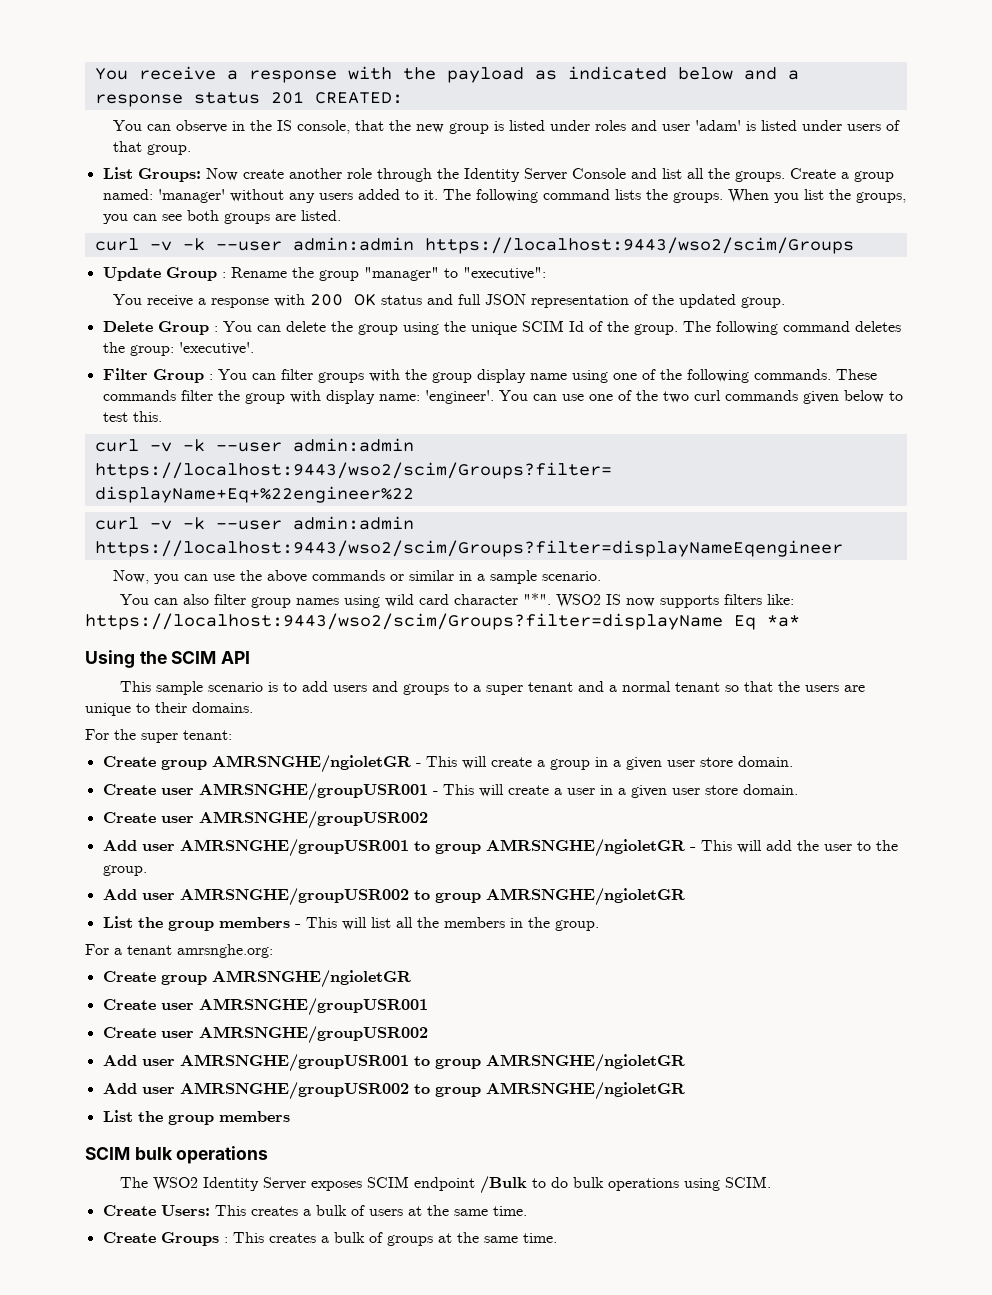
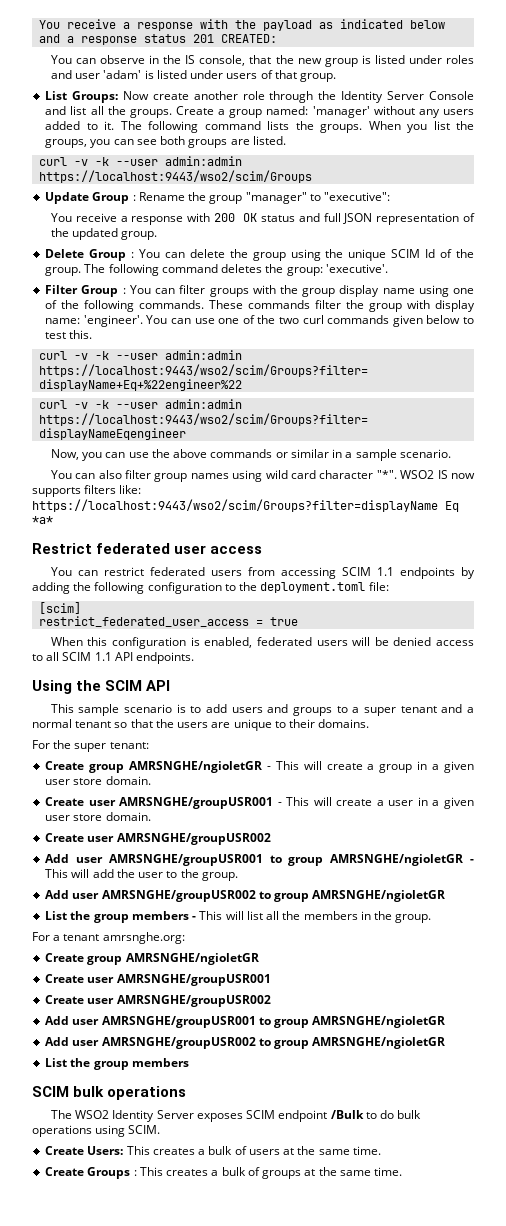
+ Restrict federated user access
+ You can restrict federated users from accessing SCIM 1.1 endpoints by adding the following configuration to the deployment.toml file:
+ [scim]
+ restrict_federated_user_access = true
+ When this configuration is enabled, federated users will be denied access to all SCIM 1.1 API endpoints.

